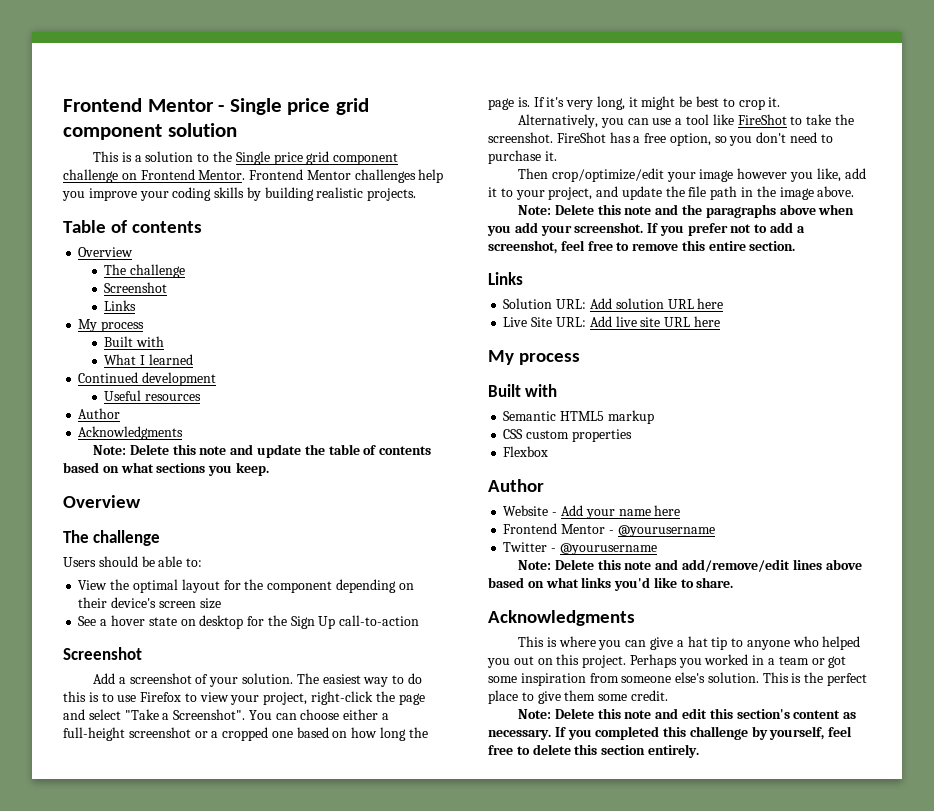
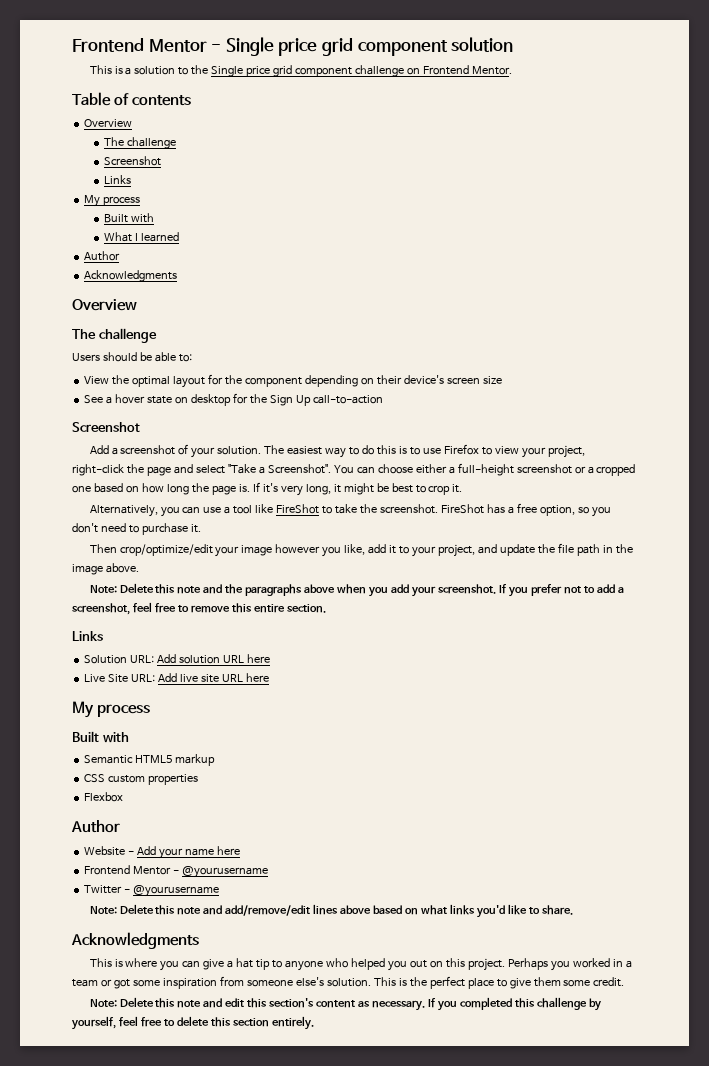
- Frontend Mentor challenges help you improve your coding skills by building realistic projects.
  What I learned
- Continued development
- Useful resources
  Author
  Acknowledgments
- Note: Delete this note and update the table of contents based on what sections you keep.

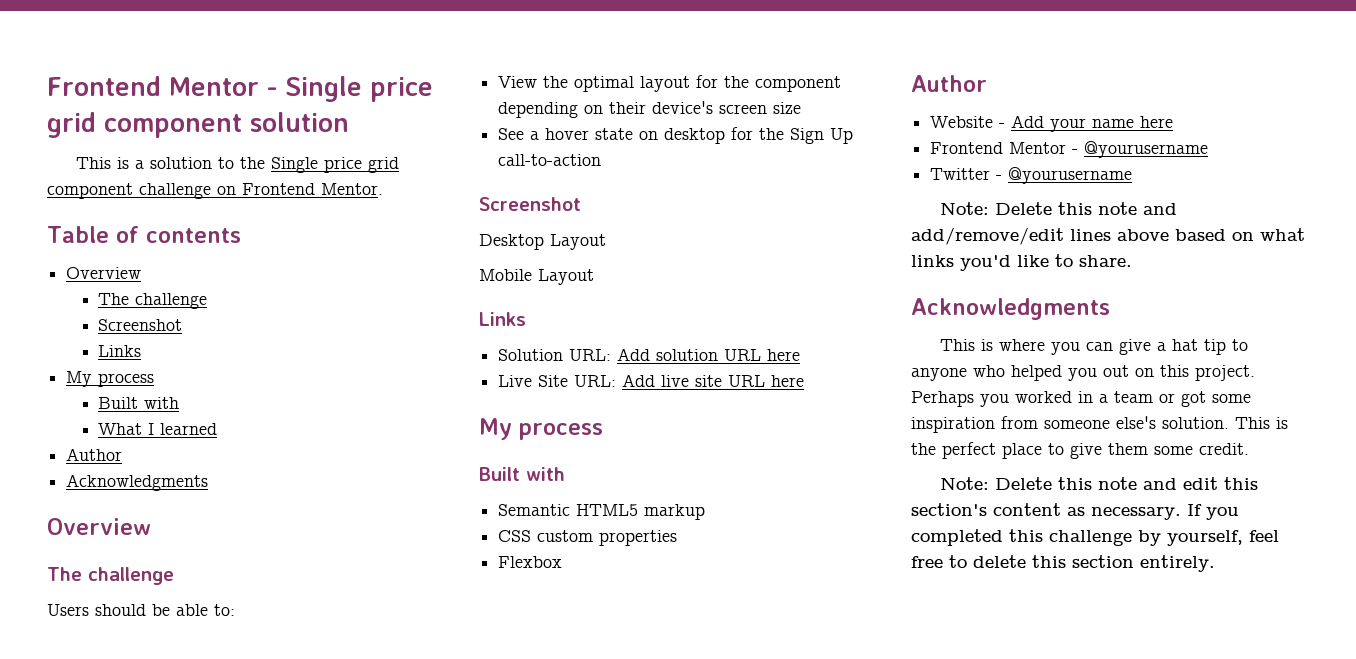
- Add a screenshot of your solution. The easiest way to do this is to use Firefox to view your project, right-click the page and select "Take a Screenshot". You can choose either a full-height screenshot or a cropped one based on how long the page is. If it's very long, it might be best to crop it.
- Alternatively, you can use a tool like FireShot to take the screenshot. FireShot has a free option, so you don't need to purchase it.
- Then crop/optimize/edit your image however you like, add it to your project, and update the file path in the image above.
- Note: Delete this note and the paragraphs above when you add your screenshot. If you prefer not to add a screenshot, feel free to remove this entire section.
+ Desktop Layout
+ Mobile Layout

